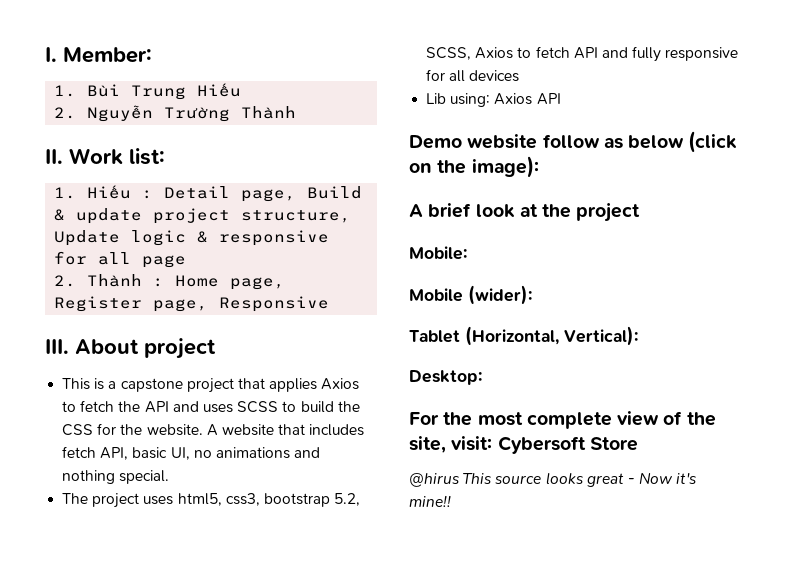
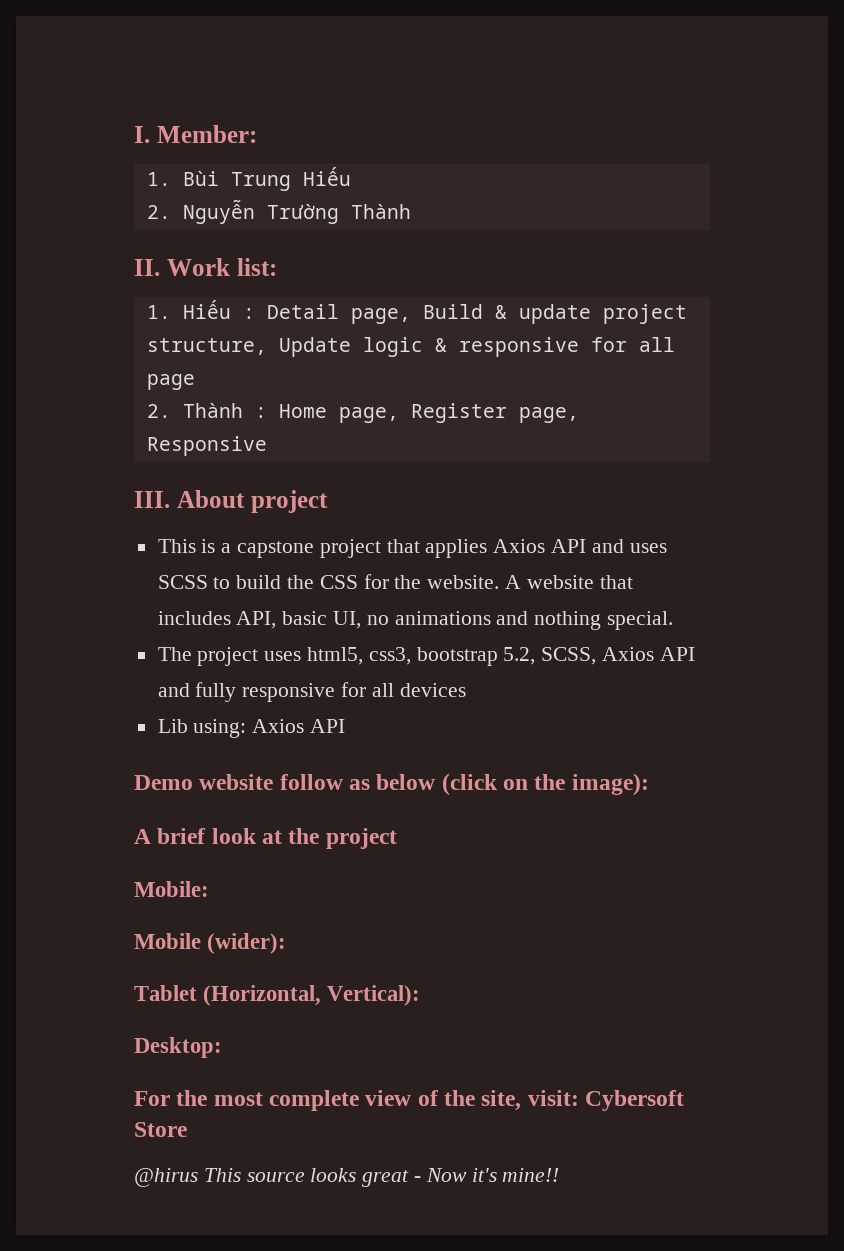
- This is a capstone project that applies Axios to fetch the API and uses SCSS to build the CSS for the website.
+ This is a capstone project that applies Axios API and uses SCSS to build the CSS for the website.
- A website that includes fetch API, basic UI, no animations and nothing special.
+ A website that includes API, basic UI, no animations and nothing special.
- The project uses html5, css3, bootstrap 5.2, SCSS, Axios to fetch API and fully responsive for all devices
+ The project uses html5, css3, bootstrap 5.2, SCSS, Axios API and fully responsive for all devices

